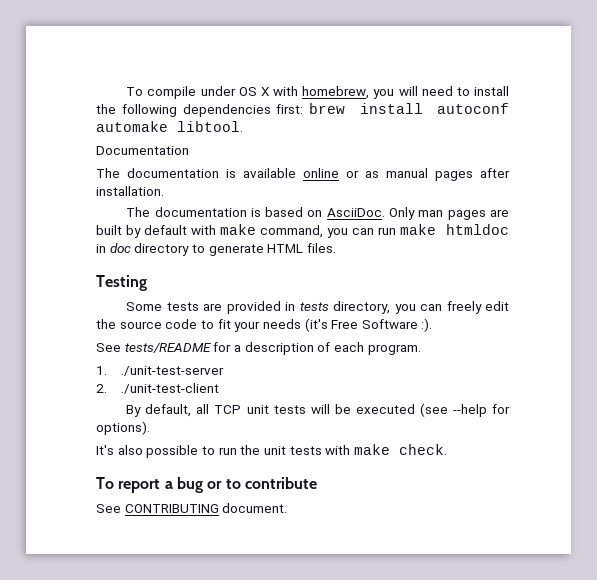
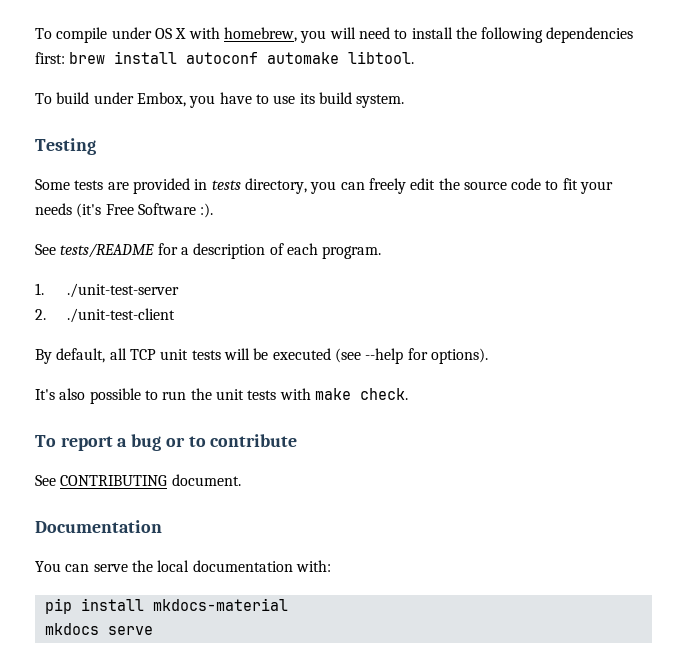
- Documentation
- The documentation is available online or as manual pages after installation.
- The documentation is based on AsciiDoc. Only man pages are built by default with make command, you can run make htmldoc in doc directory to generate HTML files.
+ To build under Embox, you have to use its build system.
+ Documentation
+ You can serve the local documentation with:
+ pip install mkdocs-material
+ mkdocs serve

